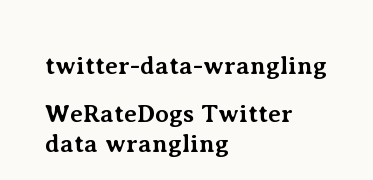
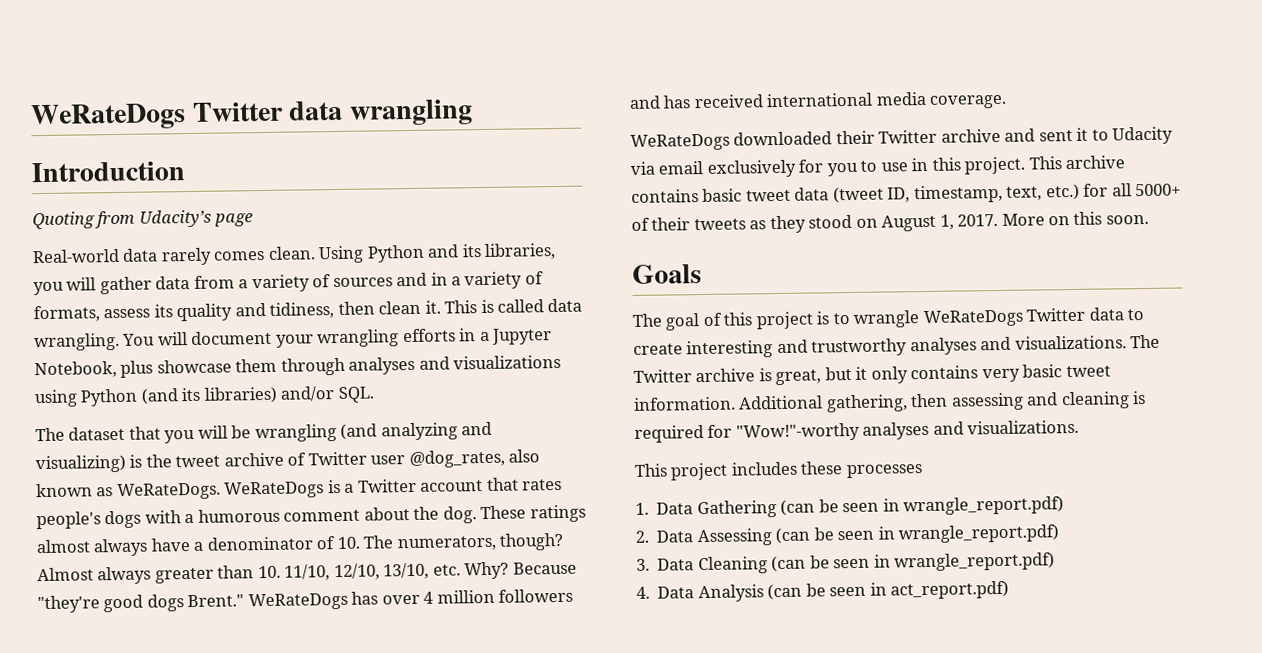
- twitter-data-wrangling
+ Introduction
+ Quoting from Udacity’s page
+ Real-world data rarely comes clean. Using Python and its libraries, you will gather data from a variety of sources and in a variety of formats, assess its quality and tidiness, then clean it. This is called data wrangling. You will document your wrangling efforts in a Jupyter Notebook, plus showcase them through analyses and visualizations using Python (and its libraries) and/or SQL.
+ The dataset that you will be wrangling (and analyzing and visualizing) is the tweet archive of Twitter user @dog_rates, also known as WeRateDogs. WeRateDogs is a Twitter account that rates people's dogs with a humorous comment about the dog. These ratings almost always have a denominator of 10. The numerators, though? Almost always greater than 10. 11/10, 12/10, 13/10, etc. Why? Because "they're good dogs Brent." WeRateDogs has over 4 million followers and has received international media coverage.
+ WeRateDogs downloaded their Twitter archive and sent it to Udacity via email exclusively for you to use in this project. This archive contains basic tweet data (tweet ID, timestamp, text, etc.) for all 5000+ of their tweets as they stood on August 1, 2017. More on this soon.
+ Goals
+ The goal of this project is to wrangle WeRateDogs Twitter data to create interesting and trustworthy analyses and visualizations. The Twitter archive is great, but it only contains very basic tweet information. Additional gathering, then assessing and cleaning is required for "Wow!"-worthy analyses and visualizations.
+ This project includes these processes
+ 1. Data Gathering (can be seen in wrangle_report.pdf)
+ 2. Data Assessing (can be seen in wrangle_report.pdf)
+ 3. Data Cleaning (can be seen in wrangle_report.pdf)
+ 4. Data Analysis (can be seen in act_report.pdf)

